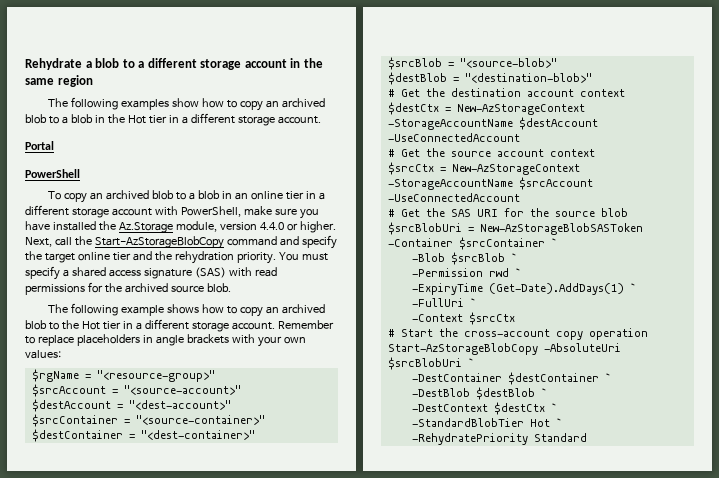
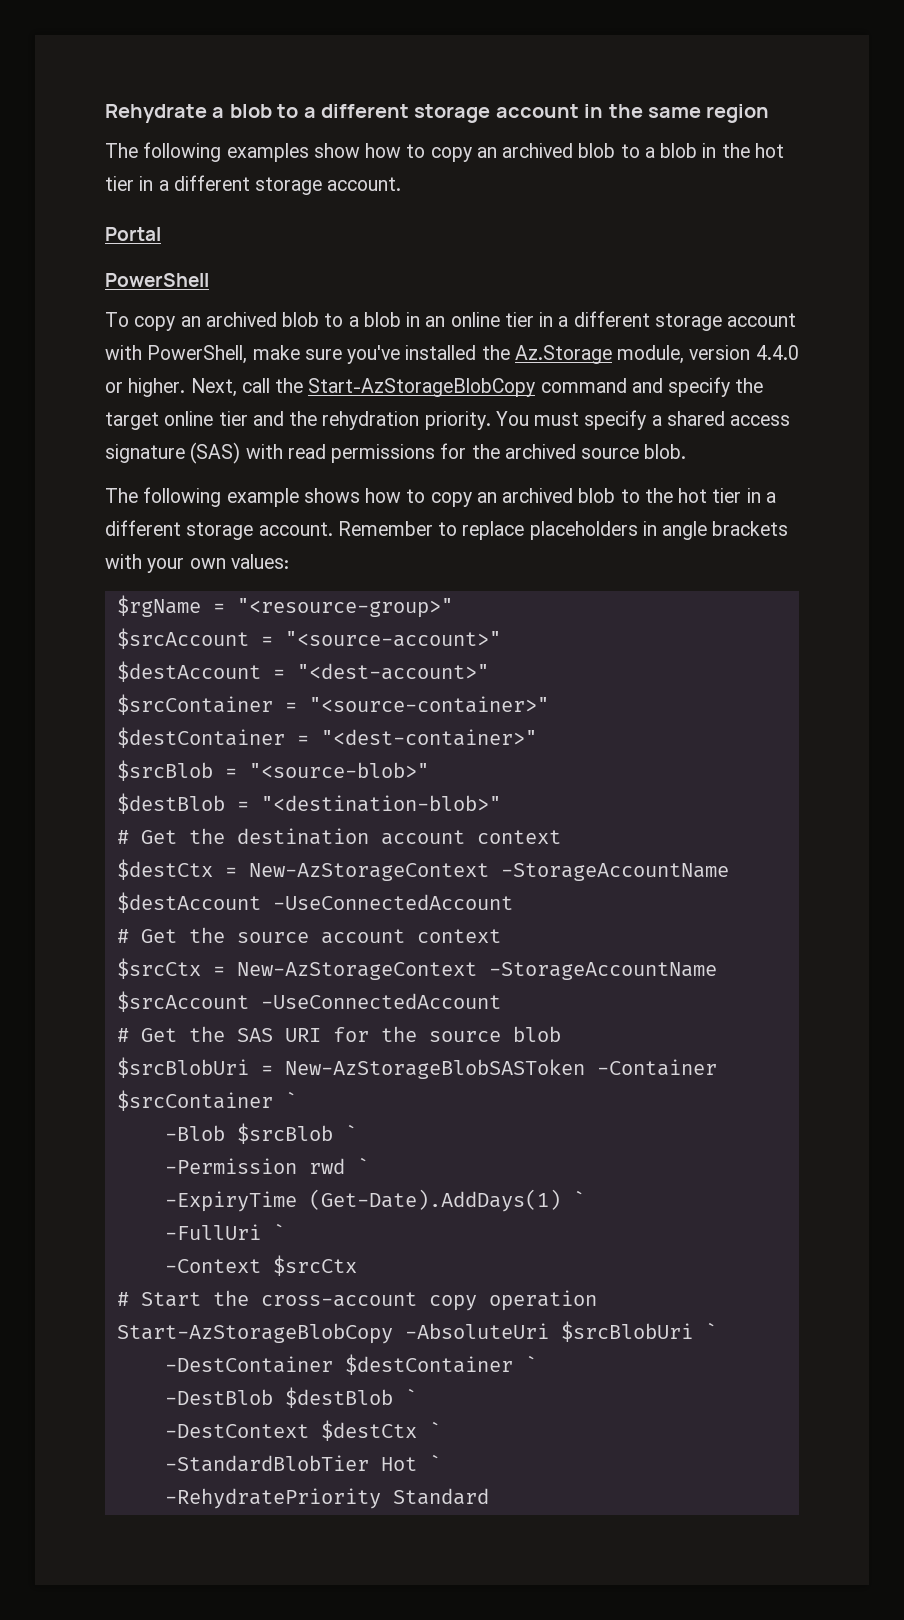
- The following examples show how to copy an archived blob to a blob in the Hot tier in a different storage account.
+ The following examples show how to copy an archived blob to a blob in the hot tier in a different storage account.
- To copy an archived blob to a blob in an online tier in a different storage account with PowerShell, make sure you have installed the Az.Storage module, version 4.4.0 or higher.
+ To copy an archived blob to a blob in an online tier in a different storage account with PowerShell, make sure you've installed the Az.Storage module, version 4.4.0 or higher.
- The following example shows how to copy an archived blob to the Hot tier in a different storage account.
+ The following example shows how to copy an archived blob to the hot tier in a different storage account.

